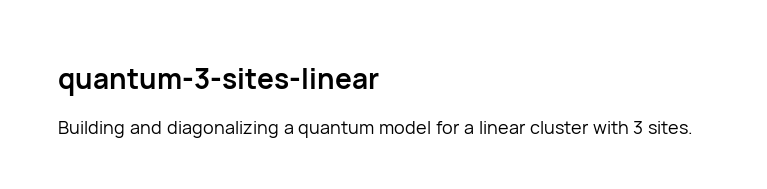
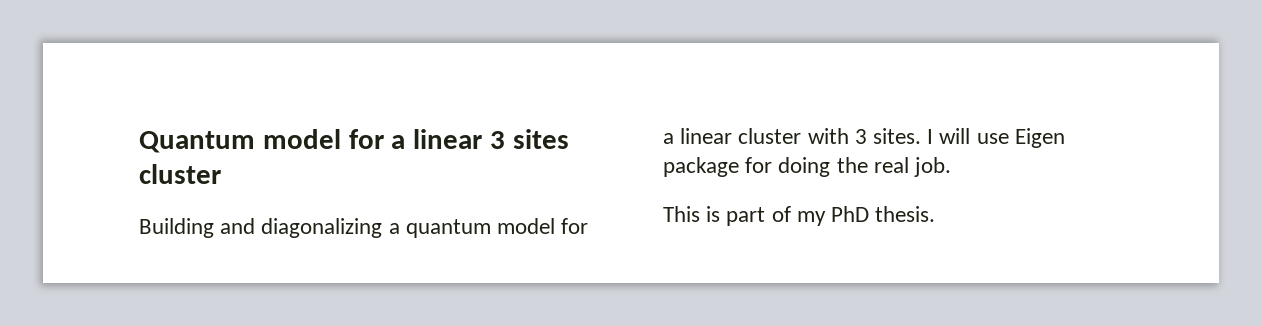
- quantum-3-sites-linear
+ Quantum model for a linear 3 sites cluster
+ I will use Eigen package for doing the real job.
+ This is part of my PhD thesis.

